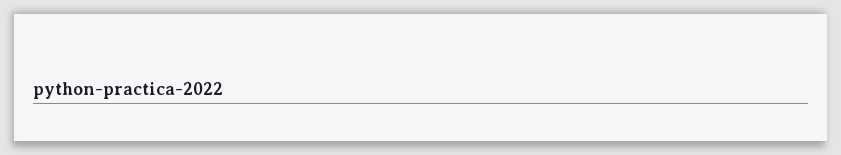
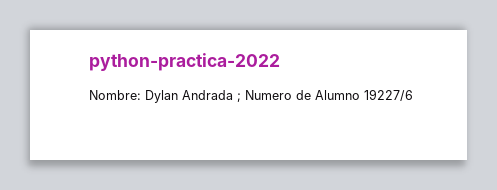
+ Nombre: Dylan Andrada ; Numero de Alumno 19227/6

